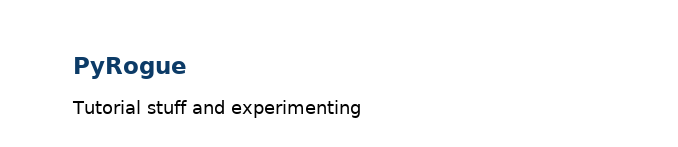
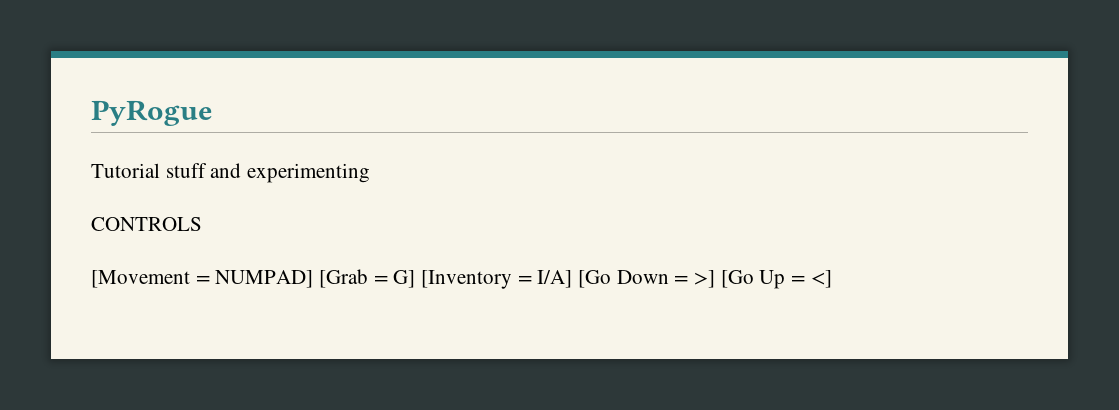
+ CONTROLS
+ [Movement = NUMPAD] [Grab = G] [Inventory = I/A] [Go Down = >] [Go Up = <]

